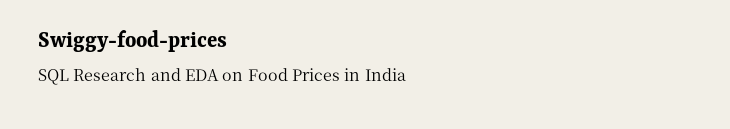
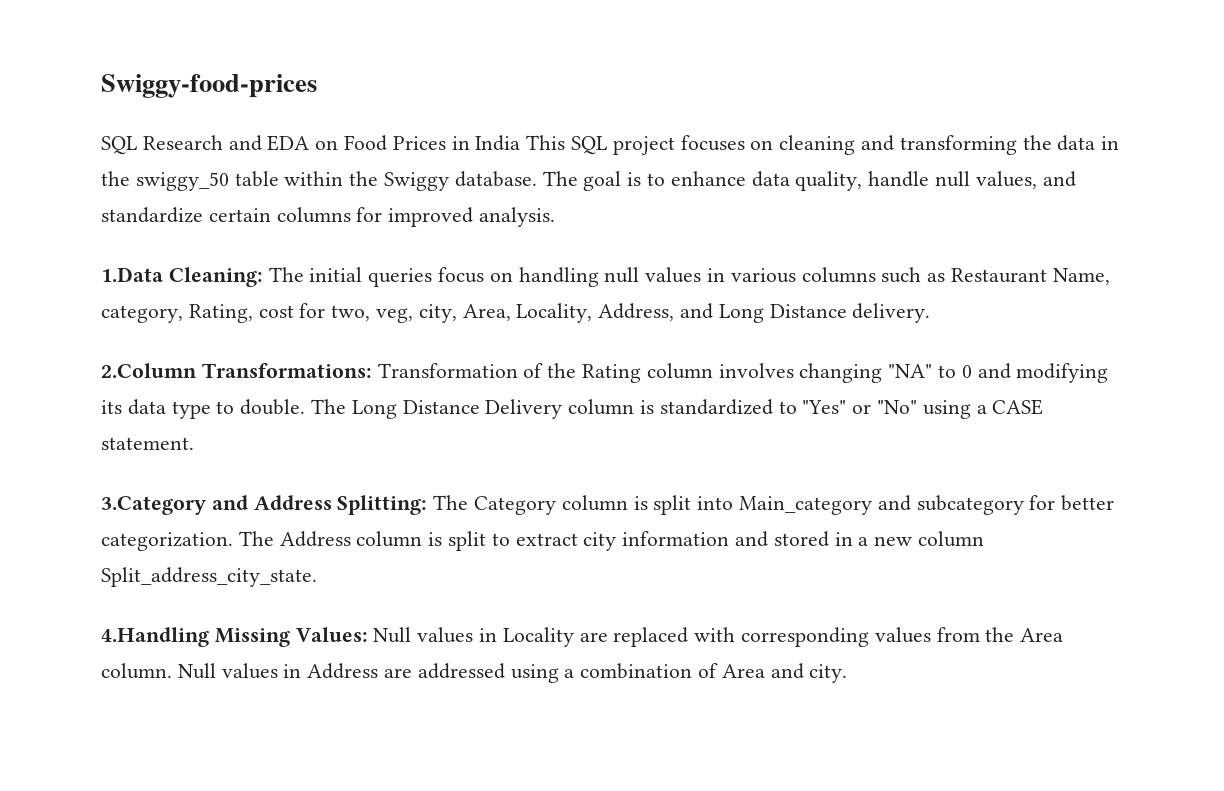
- SQL Research and EDA on Food Prices in India
+ SQL Research and EDA on Food Prices in India This SQL project focuses on cleaning and transforming the data in the swiggy_50 table within the Swiggy database. The goal is to enhance data quality, handle null values, and standardize certain columns for improved analysis.
+ 1.Data Cleaning: The initial queries focus on handling null values in various columns such as Restaurant Name, category, Rating, cost for two, veg, city, Area, Locality, Address, and Long Distance delivery.
+ 2.Column Transformations: Transformation of the Rating column involves changing "NA" to 0 and modifying its data type to double. The Long Distance Delivery column is standardized to "Yes" or "No" using a CASE statement.
+ 3.Category and Address Splitting: The Category column is split into Main_category and subcategory for better categorization. The Address column is split to extract city information and stored in a new column Split_address_city_state.
+ 4.Handling Missing Values: Null values in Locality are replaced with corresponding values from the Area column. Null values in Address are addressed using a combination of Area and city.

